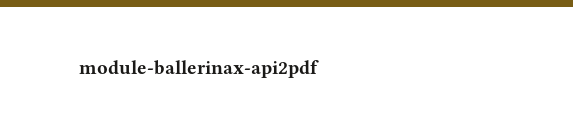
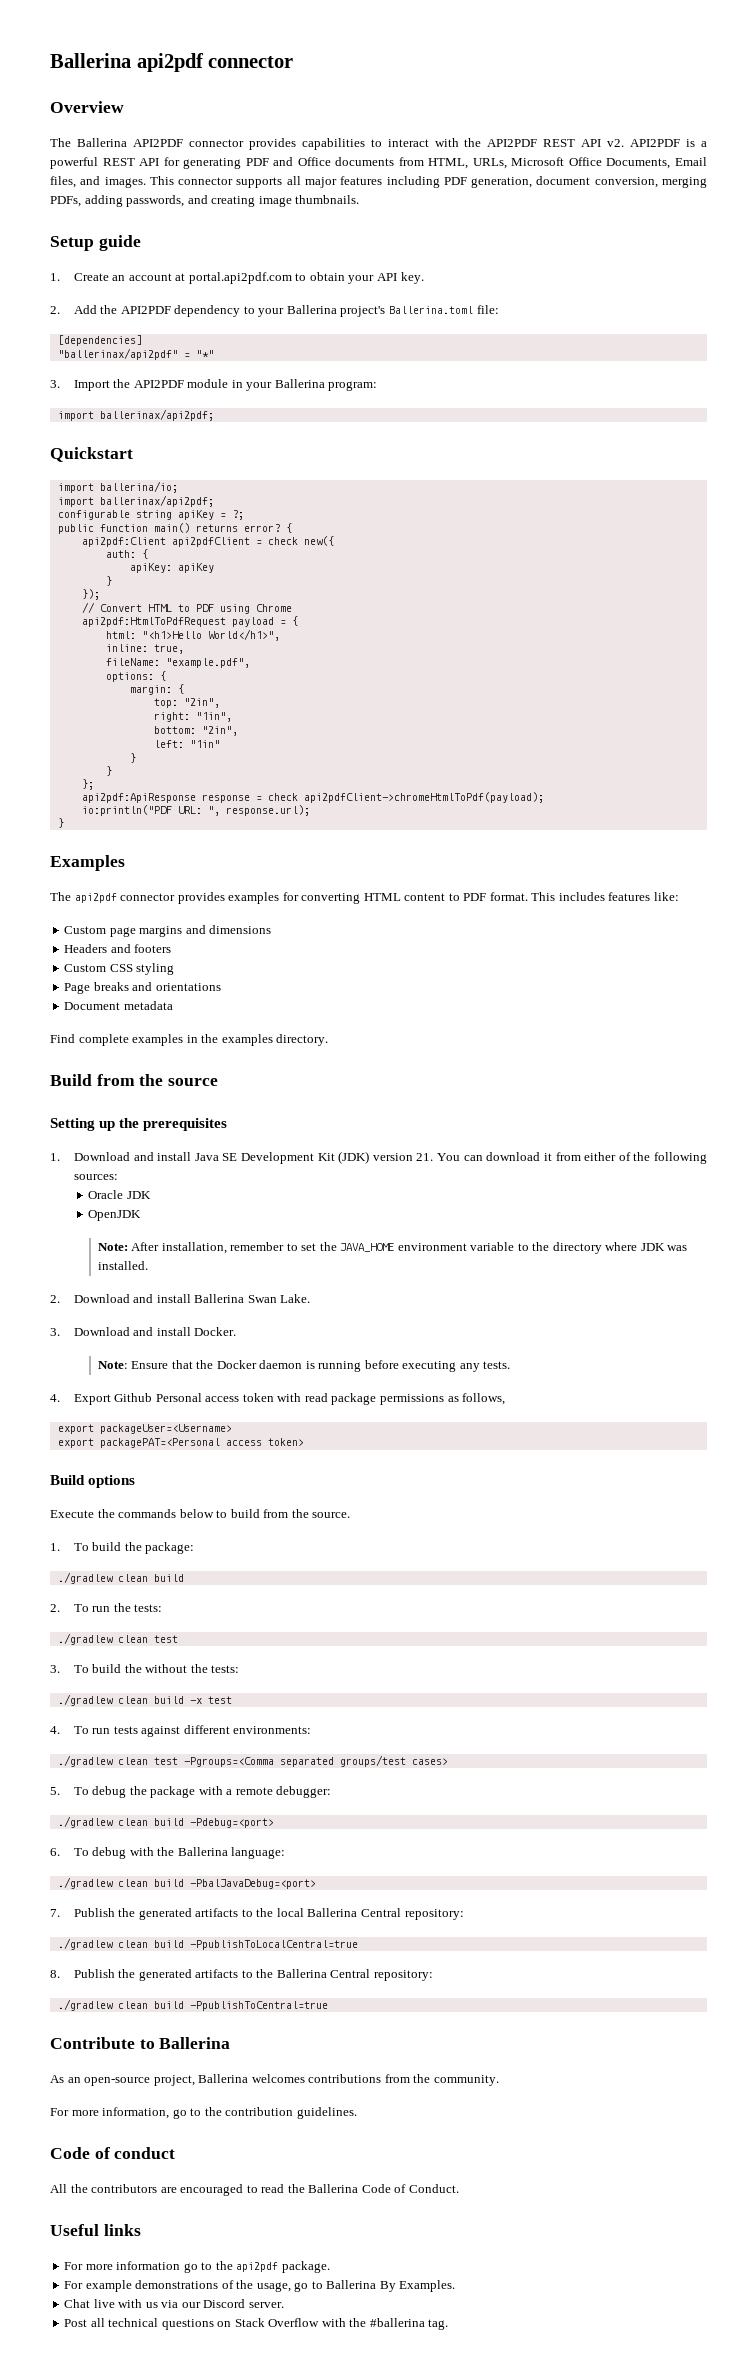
- module-ballerinax-api2pdf
+ Ballerina api2pdf connector
+ Overview
+ The Ballerina API2PDF connector provides capabilities to interact with the API2PDF REST API v2. API2PDF is a powerful REST API for generating PDF and Office documents from HTML, URLs, Microsoft Office Documents, Email files, and images. This connector supports all major features including PDF generation, document conversion, merging PDFs, adding passwords, and creating image thumbnails.
+ Setup guide
+ 1. Create an account at portal.api2pdf.com to obtain your API key.
+ 2. Add the API2PDF dependency to your Ballerina project's Ballerina.toml file:
+ [dependencies]
+ "ballerinax/api2pdf" = "*"
+ 3. Import the API2PDF module in your Ballerina program:
+ import ballerinax/api2pdf;
+ Quickstart
+ import ballerina/io;
+ import ballerinax/api2pdf;
+ configurable string apiKey = ?;
+ public function main() returns error? {
+ api2pdf:Client api2pdfClient = check new({
+ auth: {
+ apiKey: apiKey
+ }
+ });
+ // Convert HTML to PDF using Chrome
+ api2pdf:HtmlToPdfRequest payload = {
+ html: "<h1>Hello World</h1>",
+ inline: true,
+ fileName: "example.pdf",
+ options: {
+ margin: {
+ top: "2in",
+ right: "1in",
+ bottom: "2in",
+ left: "1in"
+ }
+ }
+ };
+ api2pdf:ApiResponse response = check api2pdfClient->chromeHtmlToPdf(payload);
+ io:println("PDF URL: ", response.url);
+ }
+ Examples
+ The api2pdf connector provides examples for converting HTML content to PDF format. This includes features like:
+ Custom page margins and dimensions
+ Headers and footers
+ Custom CSS styling
+ Page breaks and orientations
+ Document metadata
+ Find complete examples in the examples directory.
+ Build from the source
+ Setting up the prerequisites
+ 1. Download and install Java SE Development Kit (JDK) version 21. You can download it from either of the following sources:
+ Oracle JDK
+ OpenJDK
+ Note: After installation, remember to set the JAVA_HOME environment variable to the directory where JDK was installed.
+ 2. Download and install Ballerina Swan Lake.
+ 3. Download and install Docker.
+ Note: Ensure that the Docker daemon is running before executing any tests.
+ 4. Export Github Personal access token with read package permissions as follows,
+ export packageUser=<Username>
+ export packagePAT=<Personal access token>
+ Build options
+ Execute the commands below to build from the source.
+ 1. To build the package:
+ ./gradlew clean build
+ 2. To run the tests:
+ ./gradlew clean test
+ 3. To build the without the tests:
+ ./gradlew clean build -x test
+ 4. To run tests against different environments:
+ ./gradlew clean test -Pgroups=<Comma separated groups/test cases>
+ 5. To debug the package with a remote debugger:
+ ./gradlew clean build -Pdebug=<port>
+ 6. To debug with the Ballerina language:
+ ./gradlew clean build -PbalJavaDebug=<port>
+ 7. Publish the generated artifacts to the local Ballerina Central repository:
+ ./gradlew clean build -PpublishToLocalCentral=true
+ 8. Publish the generated artifacts to the Ballerina Central repository:
+ ./gradlew clean build -PpublishToCentral=true
+ Contribute to Ballerina
+ As an open-source project, Ballerina welcomes contributions from the community.
+ For more information, go to the contribution guidelines.
+ Code of conduct
+ All the contributors are encouraged to read the Ballerina Code of Conduct.
+ Useful links
+ For more information go to the api2pdf package.
+ For example demonstrations of the usage, go to Ballerina By Examples.
+ Chat live with us via our Discord server.
+ Post all technical questions on Stack Overflow with the #ballerina tag.

